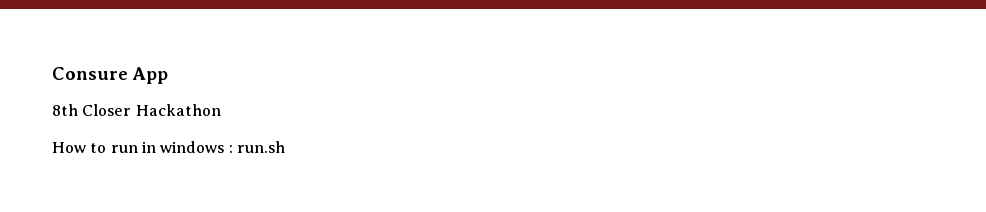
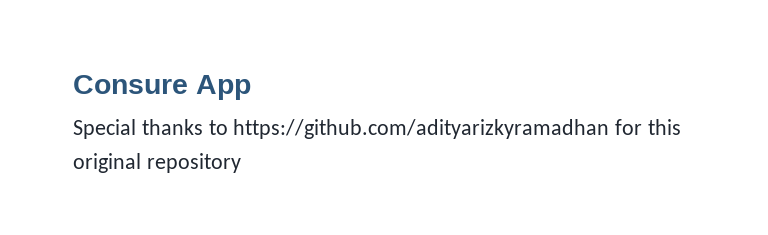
- 8th Closer Hackathon
- How to run in windows : run.sh
+ Special thanks to https://github.com/adityarizkyramadhan for this original repository

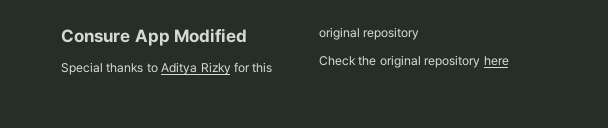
- Consure App
+ Consure App Modified
- Special thanks to https://github.com/adityarizkyramadhan for this original repository
+ Special thanks to Aditya Rizky for this original repository
+ Check the original repository here

